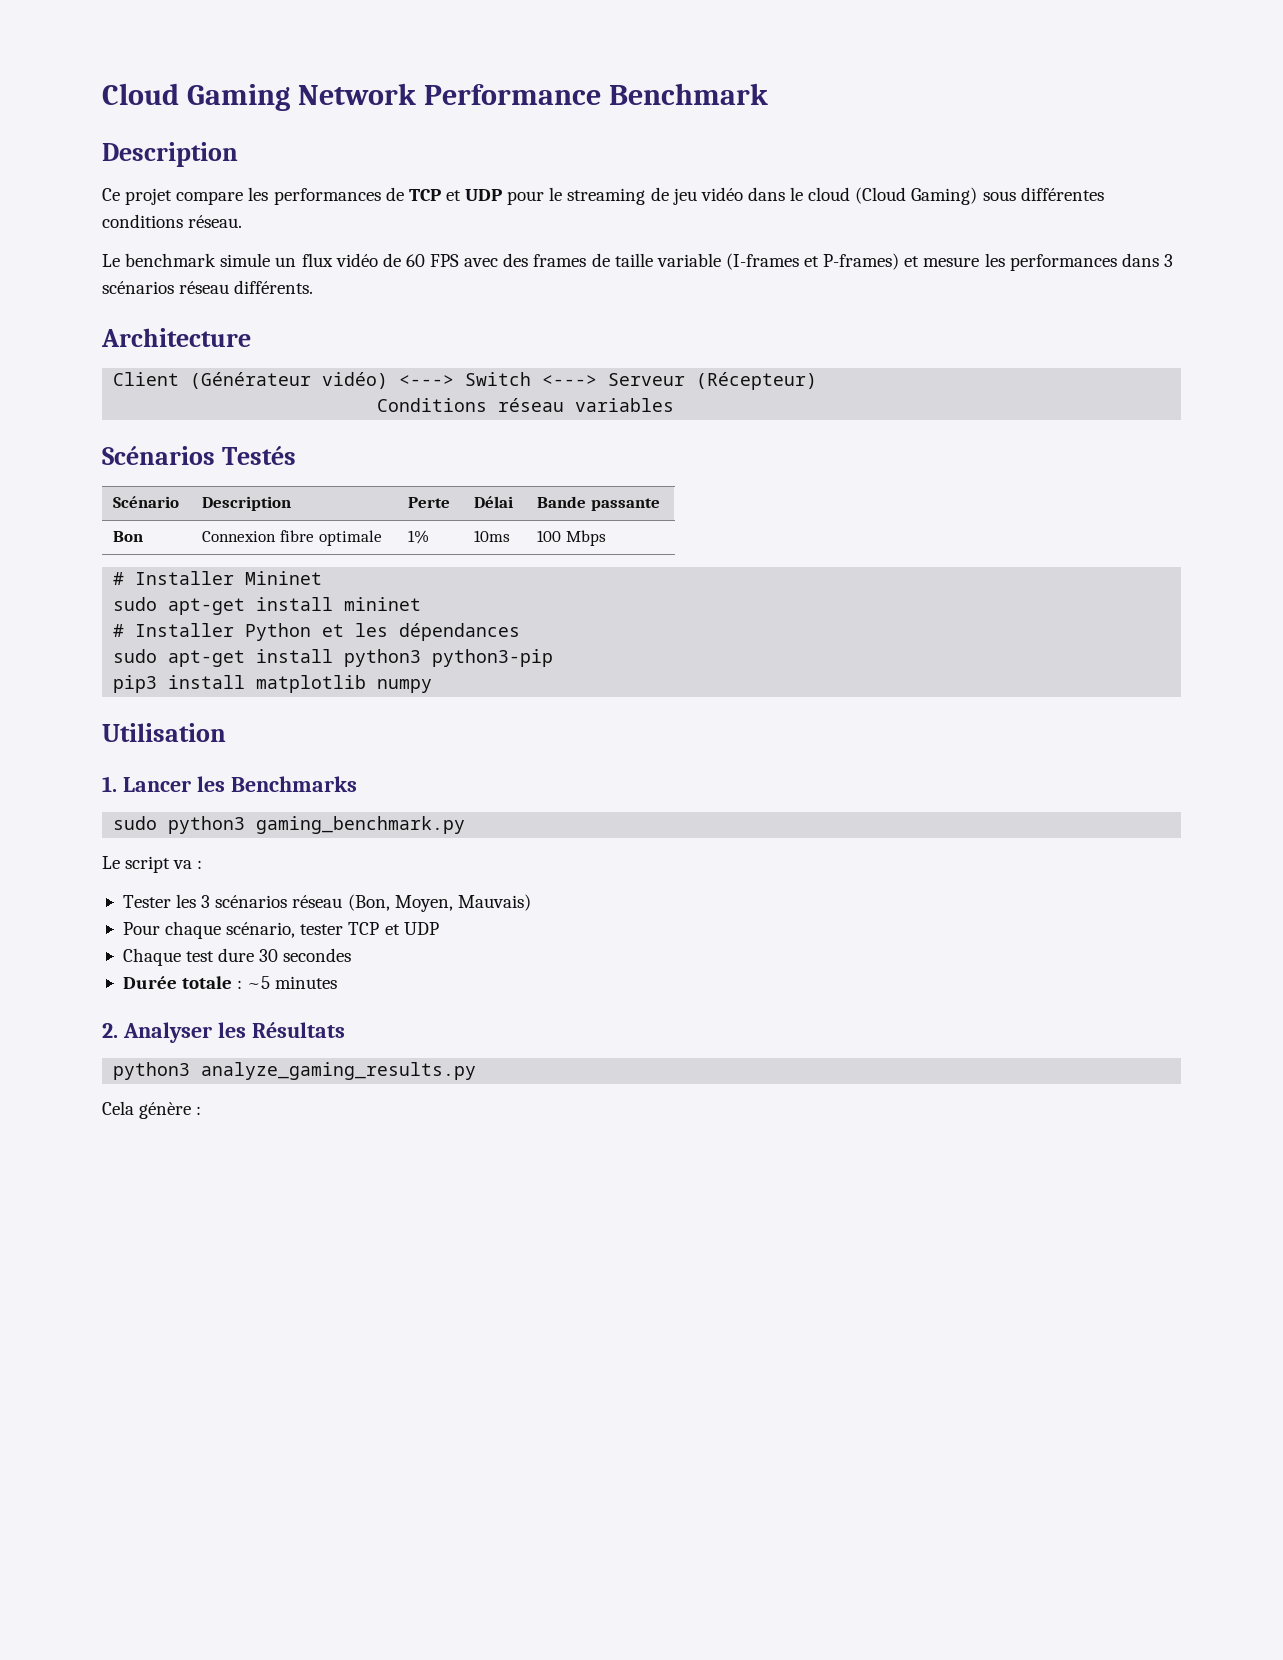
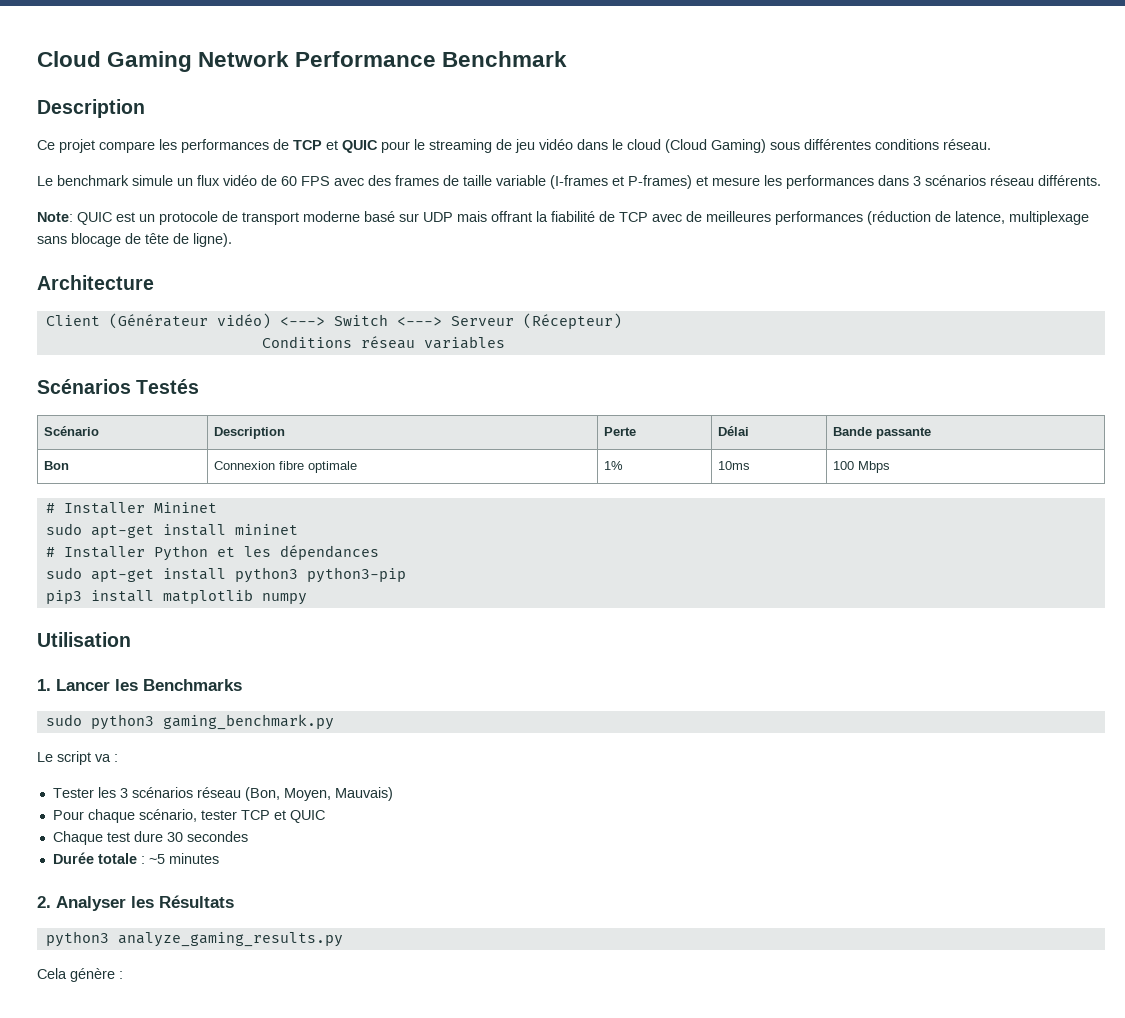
- Ce projet compare les performances de TCP et UDP pour le streaming de jeu vidéo dans le cloud (Cloud Gaming) sous différentes conditions réseau.
+ Ce projet compare les performances de TCP et QUIC pour le streaming de jeu vidéo dans le cloud (Cloud Gaming) sous différentes conditions réseau.
+ Note: QUIC est un protocole de transport moderne basé sur UDP mais offrant la fiabilité de TCP avec de meilleures performances (réduction de latence, multiplexage sans blocage de tête de ligne).
- Pour chaque scénario, tester TCP et UDP
+ Pour chaque scénario, tester TCP et QUIC

